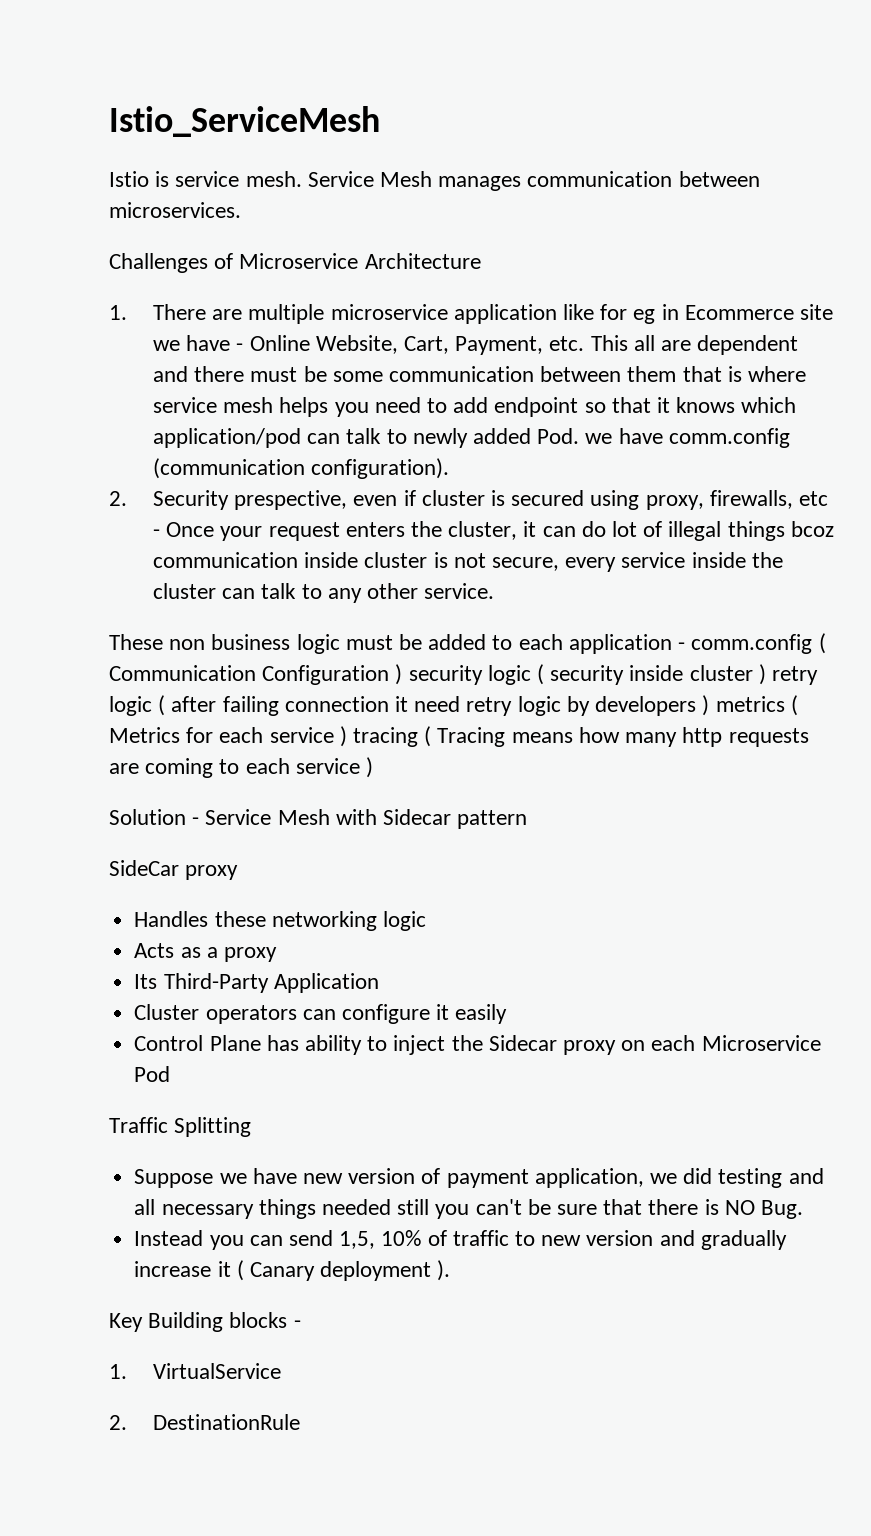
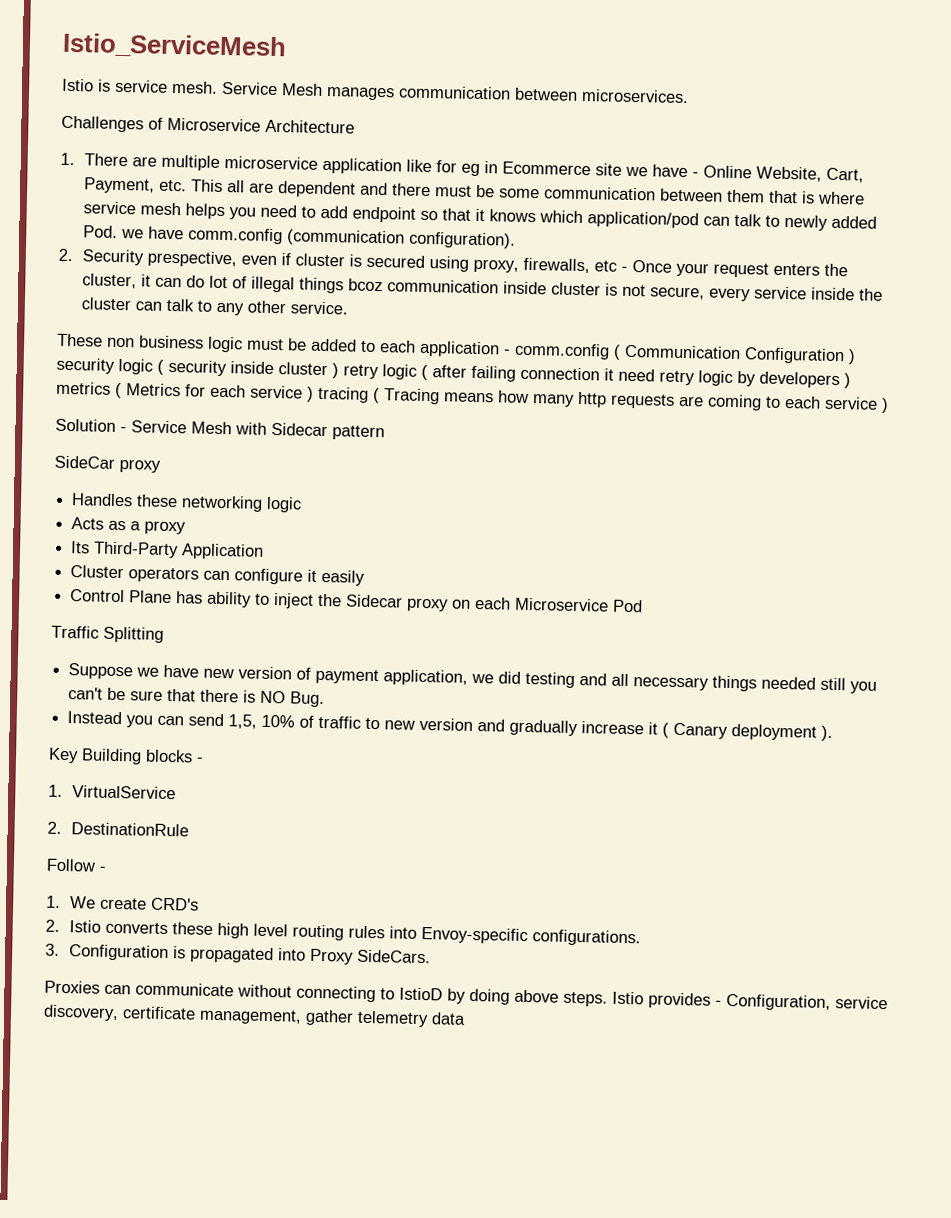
+ Follow -
+ 1. We create CRD's
+ 2. Istio converts these high level routing rules into Envoy-specific configurations.
+ 3. Configuration is propagated into Proxy SideCars.
+ Proxies can communicate without connecting to IstioD by doing above steps. Istio provides - Configuration, service discovery, certificate management, gather telemetry data

